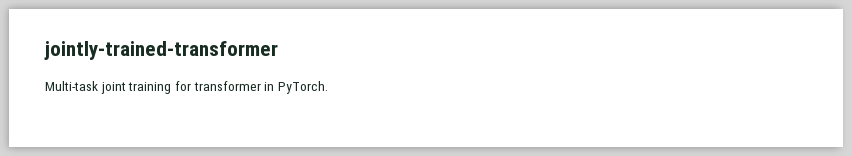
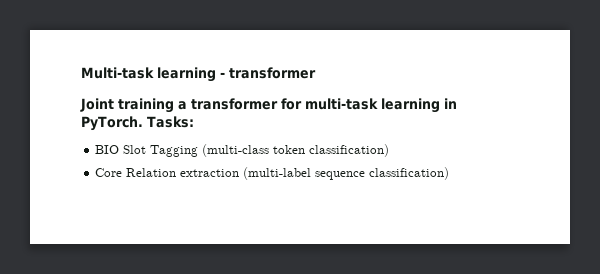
- jointly-trained-transformer
- Multi-task joint training for transformer in PyTorch.
+ Multi-task learning - transformer
+ Joint training a transformer for multi-task learning in PyTorch. Tasks:
+ BIO Slot Tagging (multi-class token classification)
+ Core Relation extraction (multi-label sequence classification)

